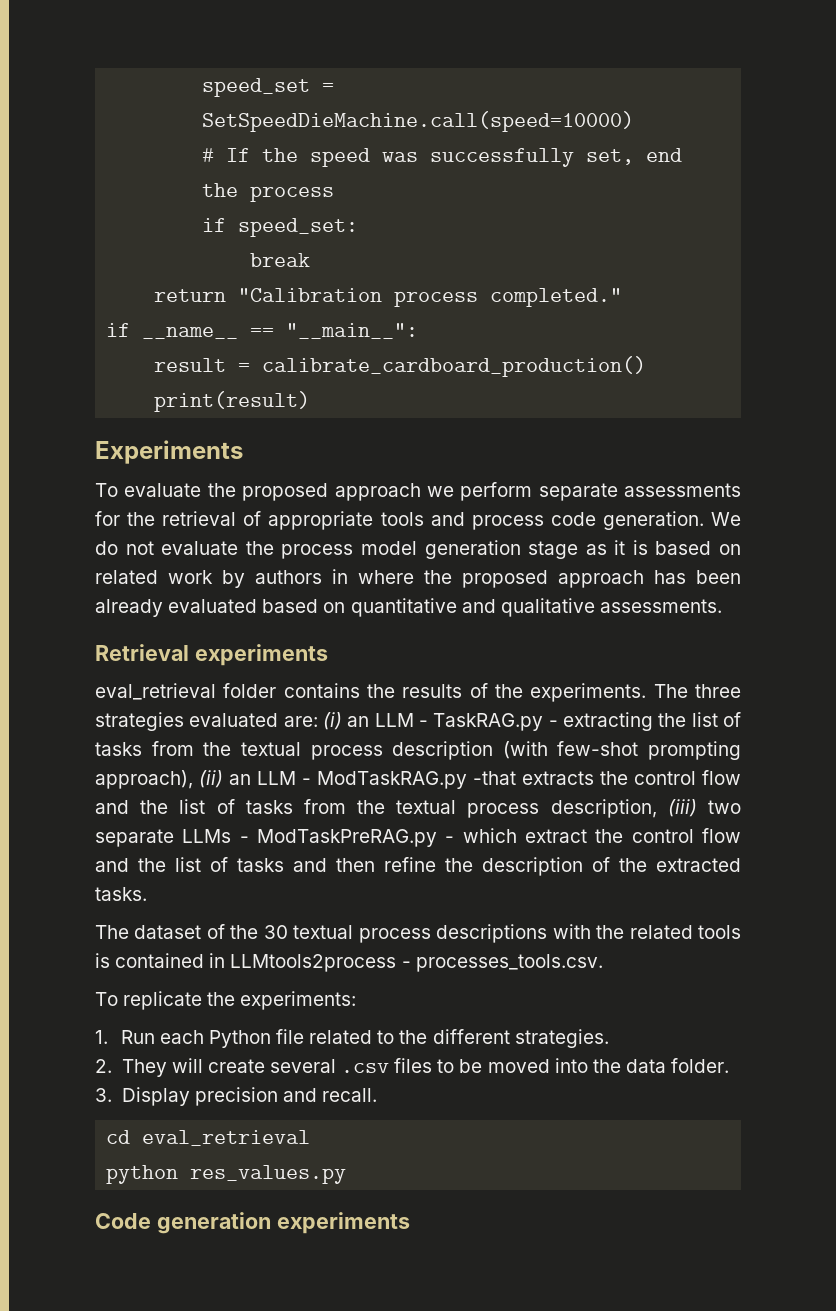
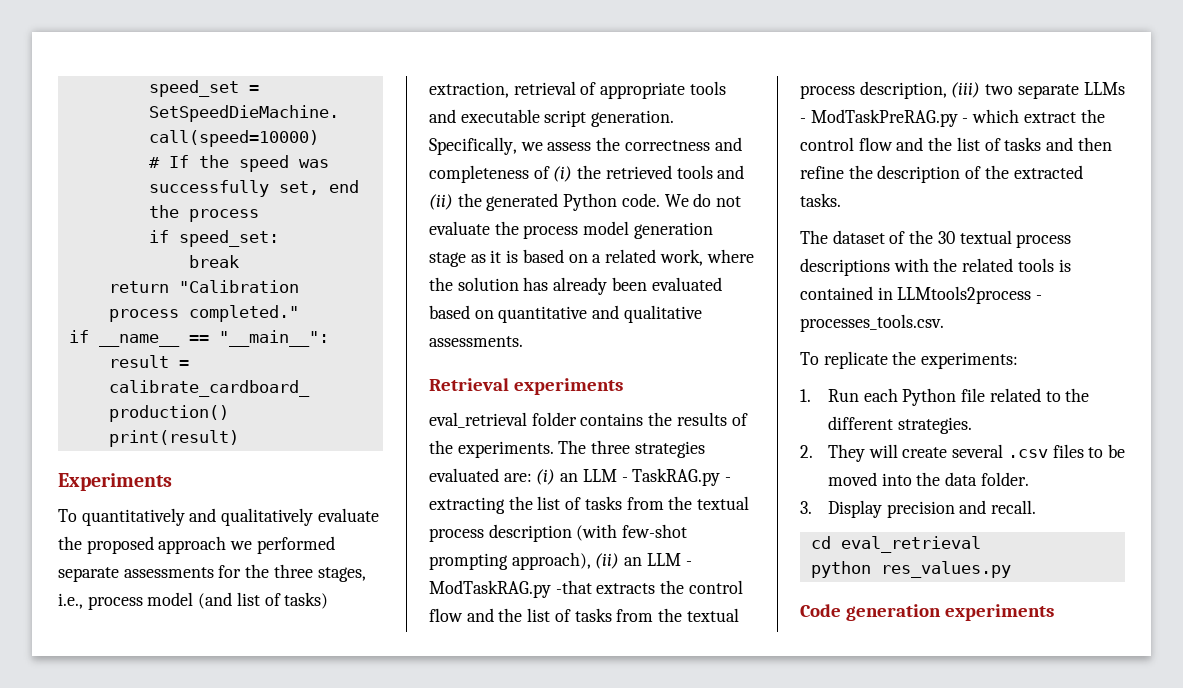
- To evaluate the proposed approach we perform separate assessments for the retrieval of appropriate tools and process code generation.
+ To quantitatively and qualitatively evaluate the proposed approach we performed separate assessments for the three stages, i.e., process model (and list of tasks) extraction, retrieval of appropriate tools and executable script generation. Specifically, we assess the correctness and completeness of (i) the retrieved tools and (ii) the generated Python code.
- We do not evaluate the process model generation stage as it is based on related work by authors in where the proposed approach has been already evaluated based on quantitative and qualitative assessments.
+ We do not evaluate the process model generation stage as it is based on a related work, where the solution has already been evaluated based on quantitative and qualitative assessments.

